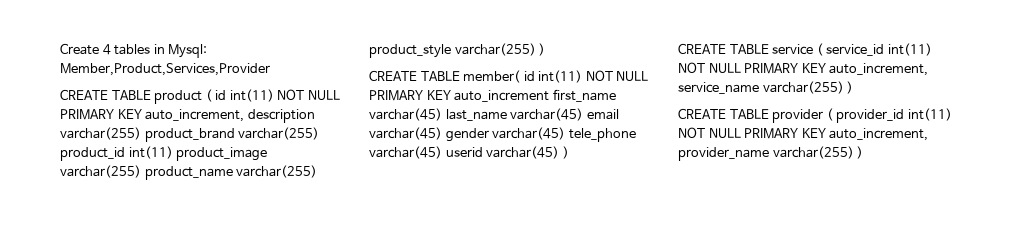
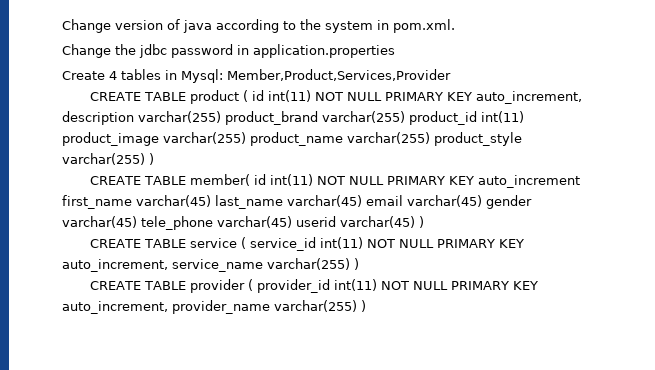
+ Change version of java according to the system in pom.xml.
+ Change the jdbc password in application.properties

